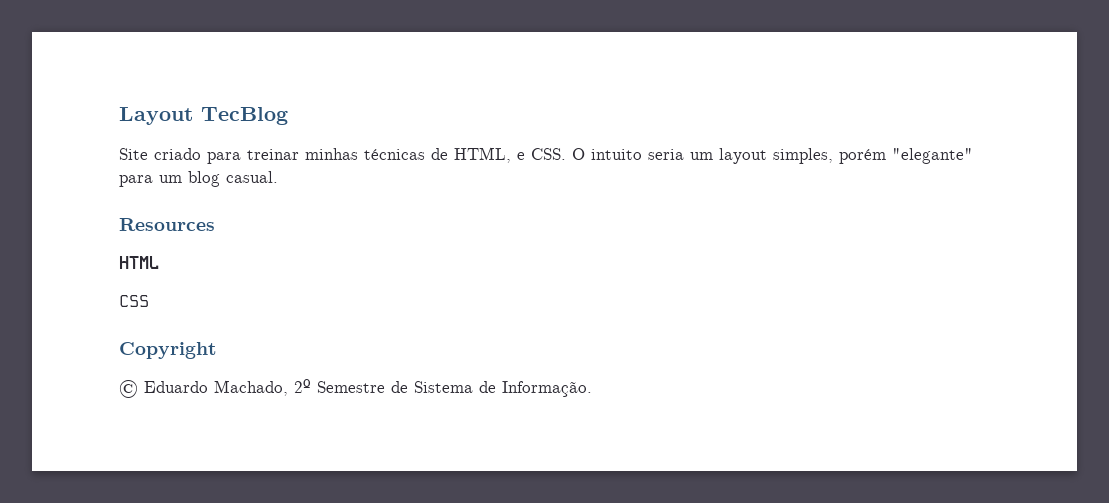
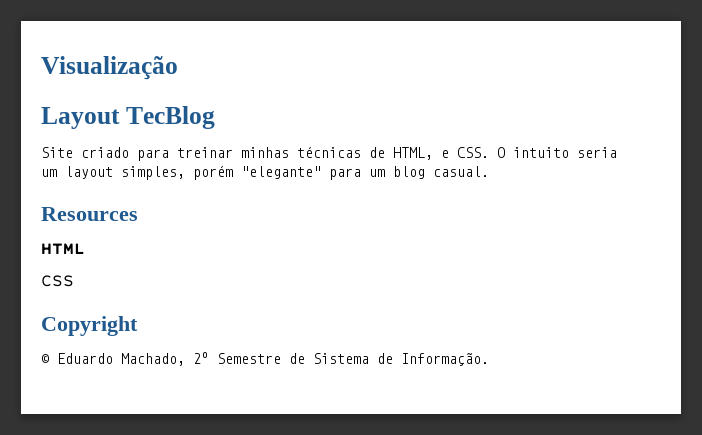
+ Visualização

